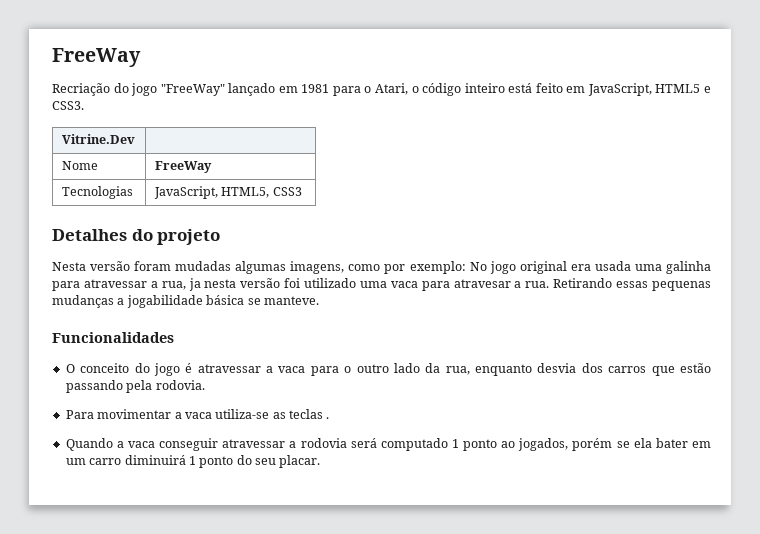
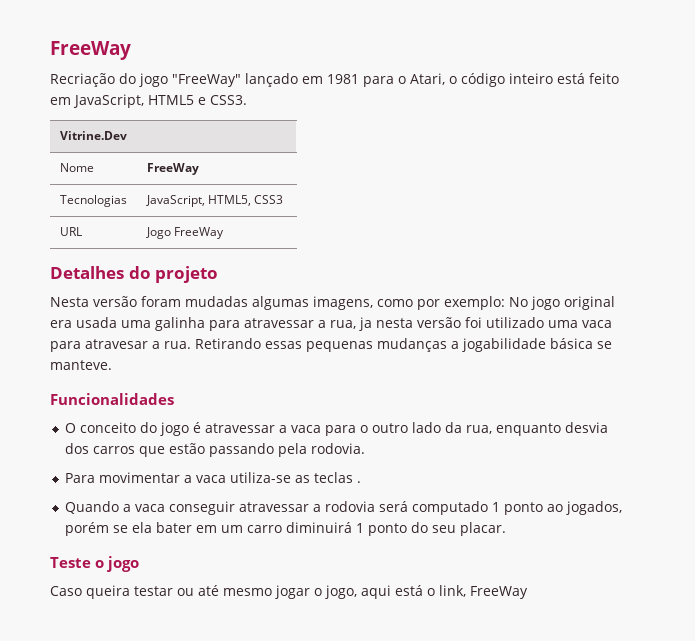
+ URL | Jogo FreeWay
+ Teste o jogo
+ Caso queira testar ou até mesmo jogar o jogo, aqui está o link, FreeWay

